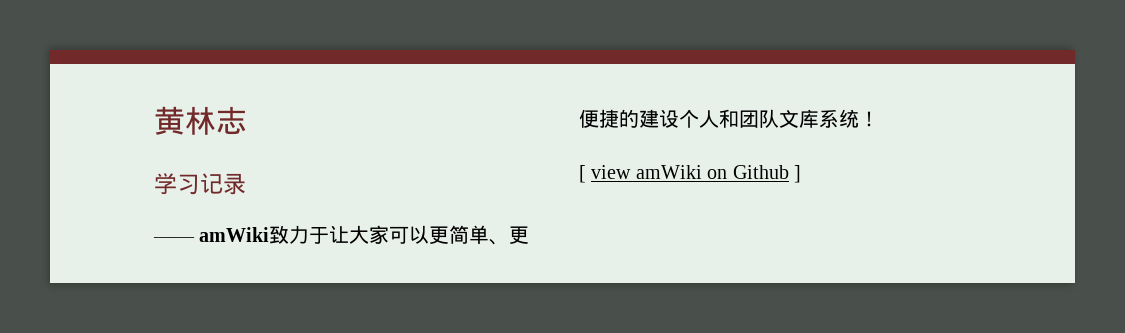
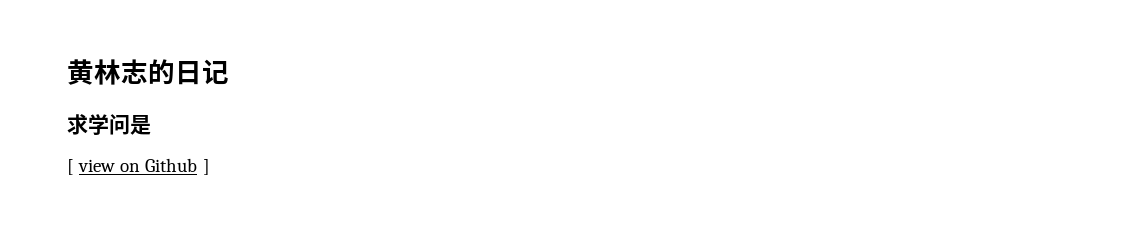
- 黄林志
- 学习记录
- —— amWiki致力于让大家可以更简单、更便捷的建设个人和团队文库系统！
+ 黄林志的日记
+ 求学问是
- [ view amWiki on Github ]
+ [ view on Github ]

